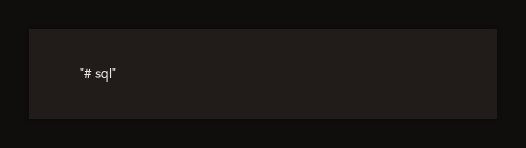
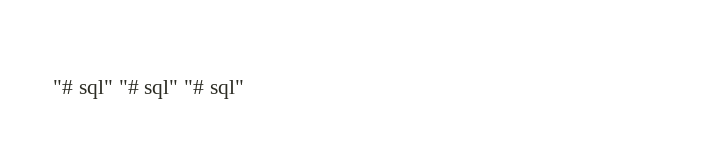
- "# sql"
+ "# sql" "# sql" "# sql"

